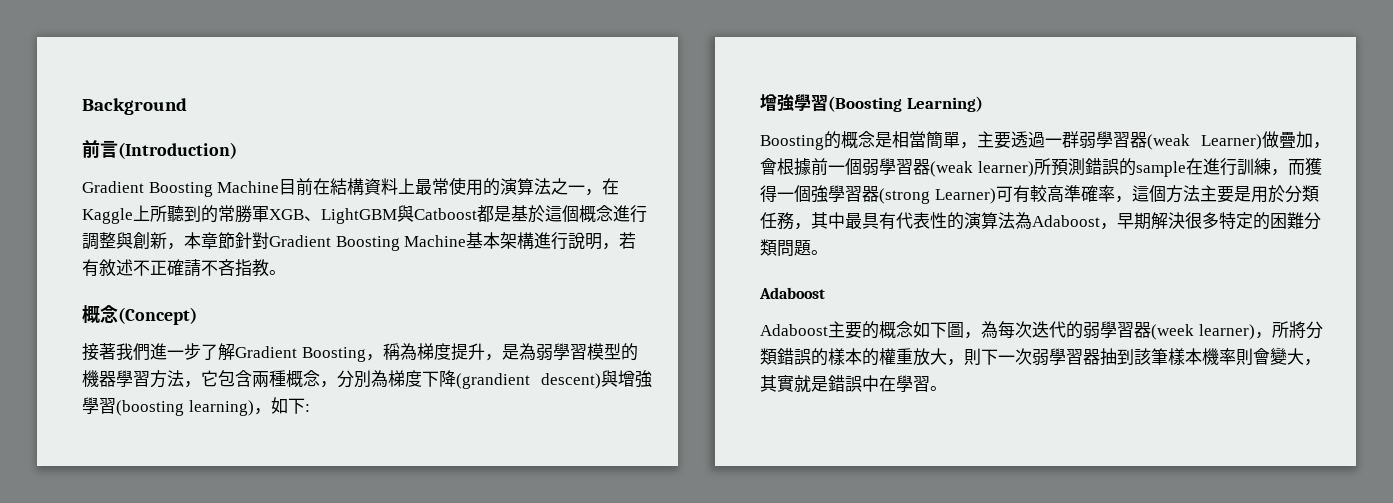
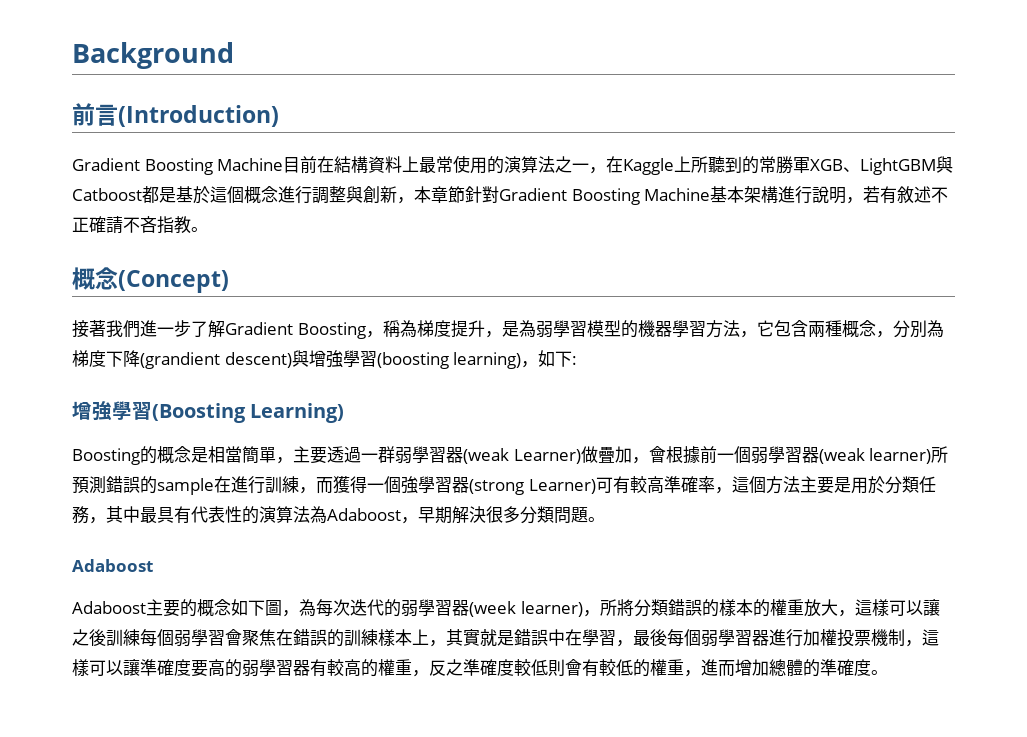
- Boosting的概念是相當簡單，主要透過一群弱學習器(weak Learner)做疊加，會根據前一個弱學習器(weak learner)所預測錯誤的sample在進行訓練，而獲得一個強學習器(strong Learner)可有較高準確率，這個方法主要是用於分類任務，其中最具有代表性的演算法為Adaboost，早期解決很多特定的困難分類問題。
+ Boosting的概念是相當簡單，主要透過一群弱學習器(weak Learner)做疊加，會根據前一個弱學習器(weak learner)所預測錯誤的sample在進行訓練，而獲得一個強學習器(strong Learner)可有較高準確率，這個方法主要是用於分類任務，其中最具有代表性的演算法為Adaboost，早期解決很多分類問題。
- Adaboost主要的概念如下圖，為每次迭代的弱學習器(week learner)，所將分類錯誤的樣本的權重放大，則下一次弱學習器抽到該筆樣本機率則會變大，其實就是錯誤中在學習。
+ Adaboost主要的概念如下圖，為每次迭代的弱學習器(week learner)，所將分類錯誤的樣本的權重放大，這樣可以讓之後訓練每個弱學習會聚焦在錯誤的訓練樣本上，其實就是錯誤中在學習，最後每個弱學習器進行加權投票機制，這樣可以讓準確度要高的弱學習器有較高的權重，反之準確度較低則會有較低的權重，進而增加總體的準確度。

